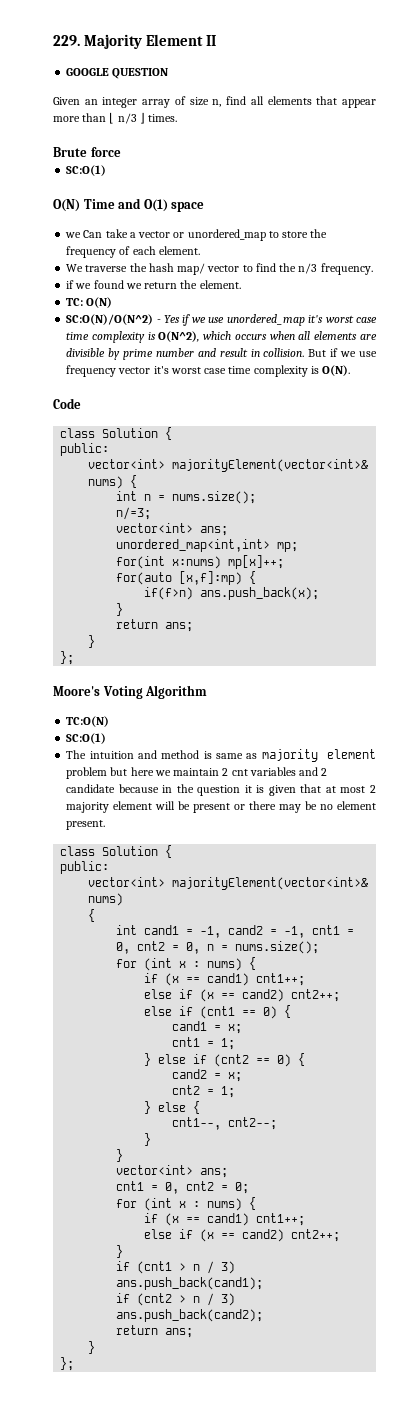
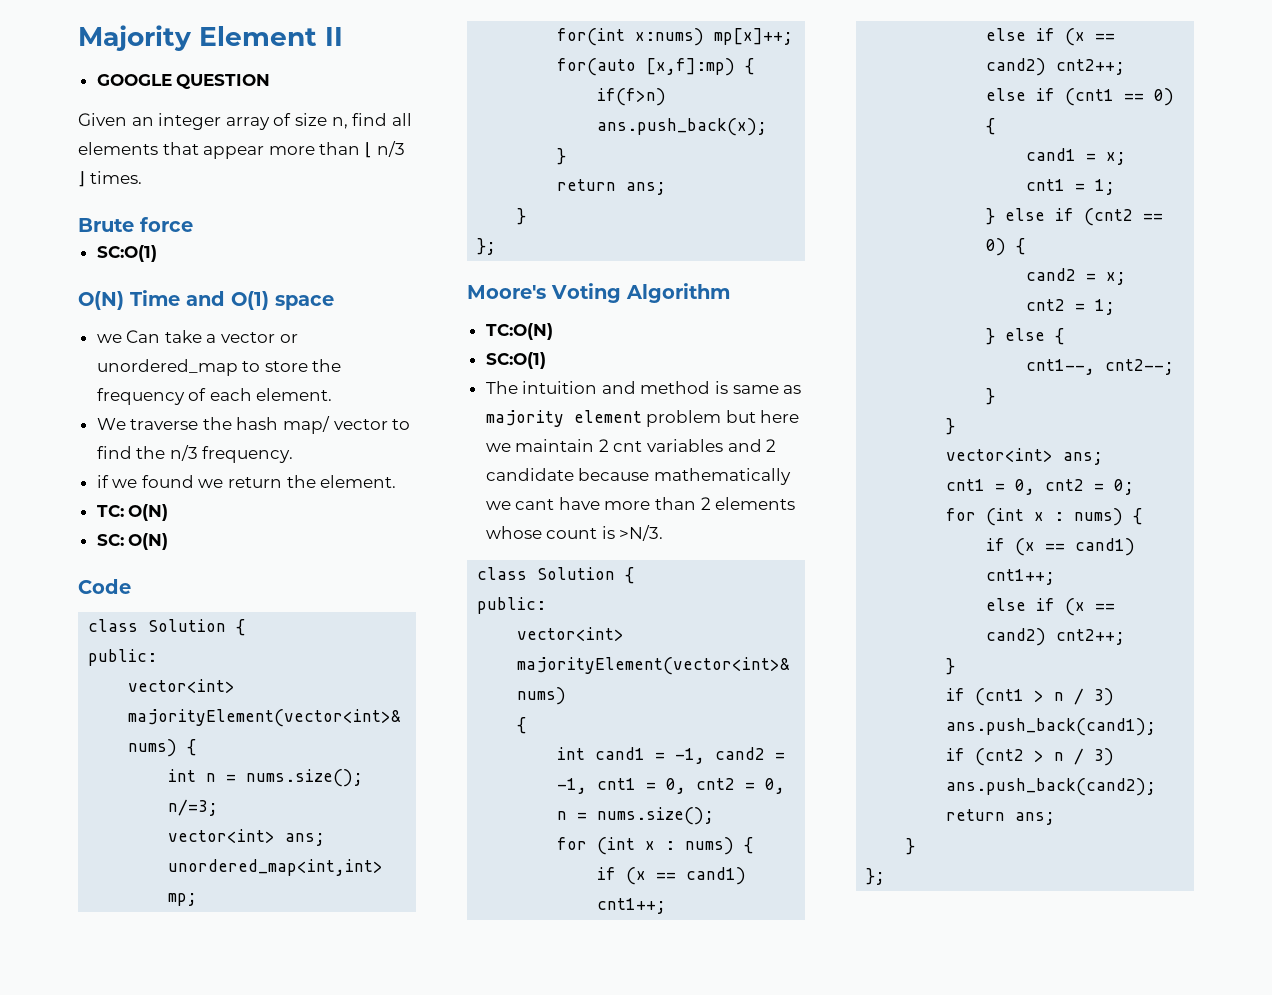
- 229. Majority Element II
+ Majority Element II
- SC:O(N)/O(N^2) - Yes if we use unordered_map it's worst case time complexity is O(N^2), which occurs when all elements are divisible by prime number and result in collision. But if we use frequency vector it's worst case time complexity is O(N).
+ SC: O(N)
- The intuition and method is same as majority element problem but here we maintain 2 cnt variables and 2 candidate because in the question it is given that at most 2 majority element will be present or there may be no element present.
+ The intuition and method is same as majority element problem but here we maintain 2 cnt variables and 2 candidate because mathematically we cant have more than 2 elements whose count is >N/3.

